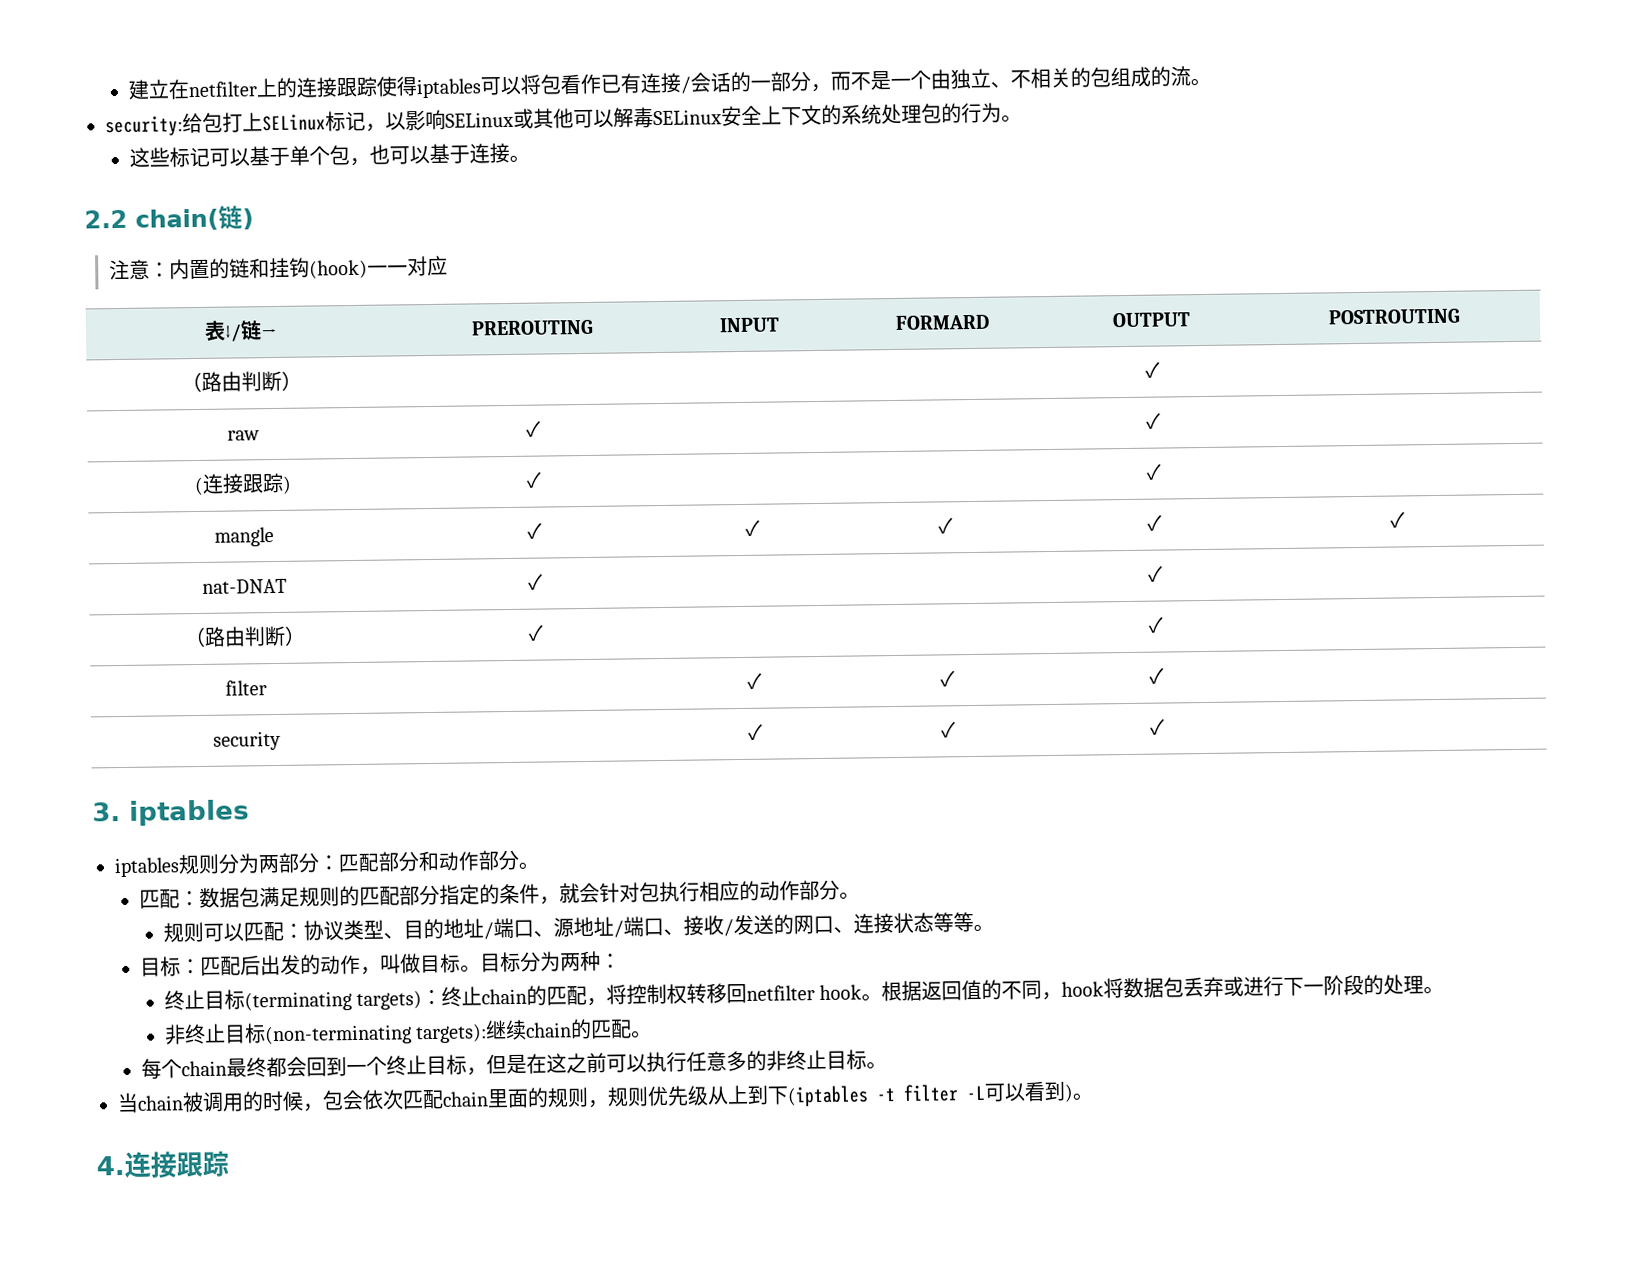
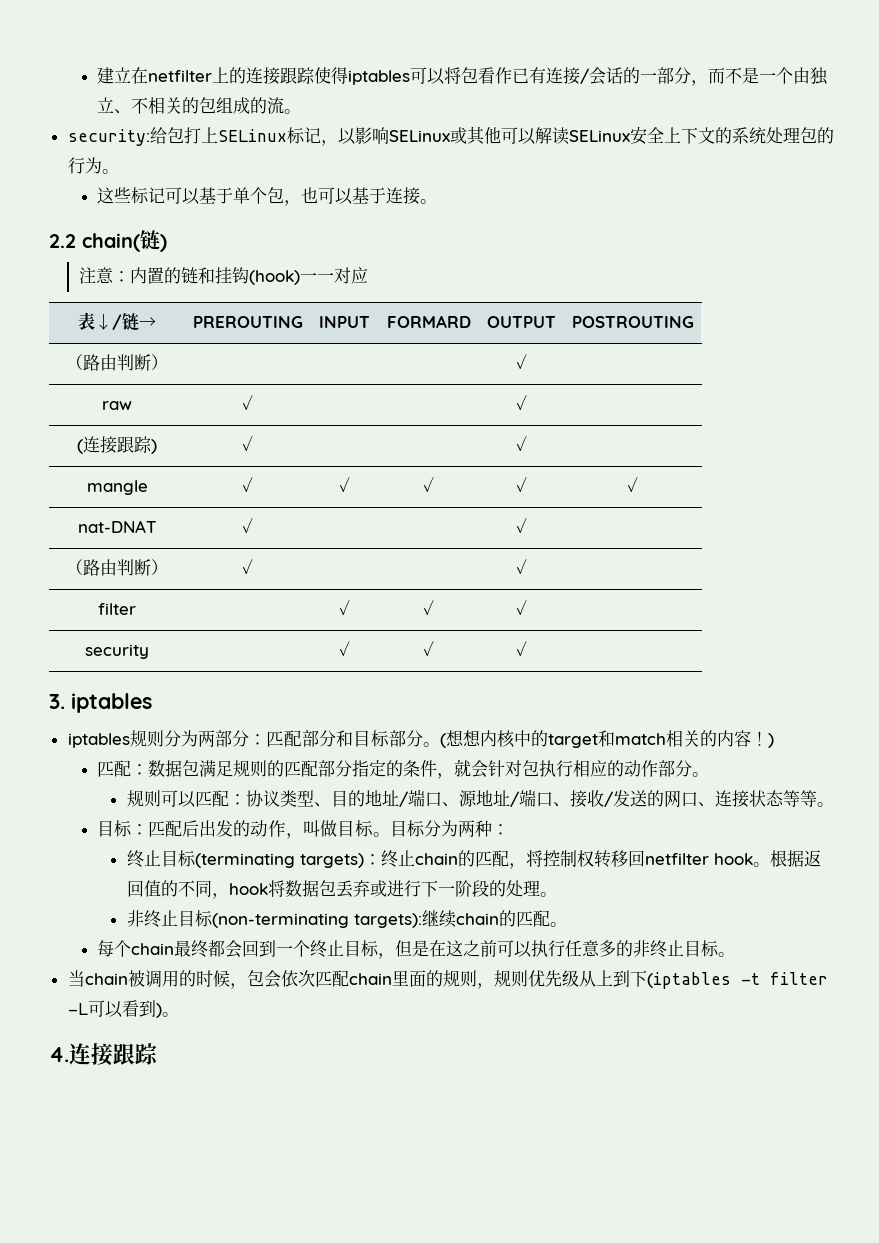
- security:给包打上SELinux标记，以影响SELinux或其他可以解毒SELinux安全上下文的系统处理包的行为。
+ security:给包打上SELinux标记，以影响SELinux或其他可以解读SELinux安全上下文的系统处理包的行为。
- iptables规则分为两部分：匹配部分和动作部分。
+ iptables规则分为两部分：匹配部分和目标部分。(想想内核中的target和match相关的内容！)

